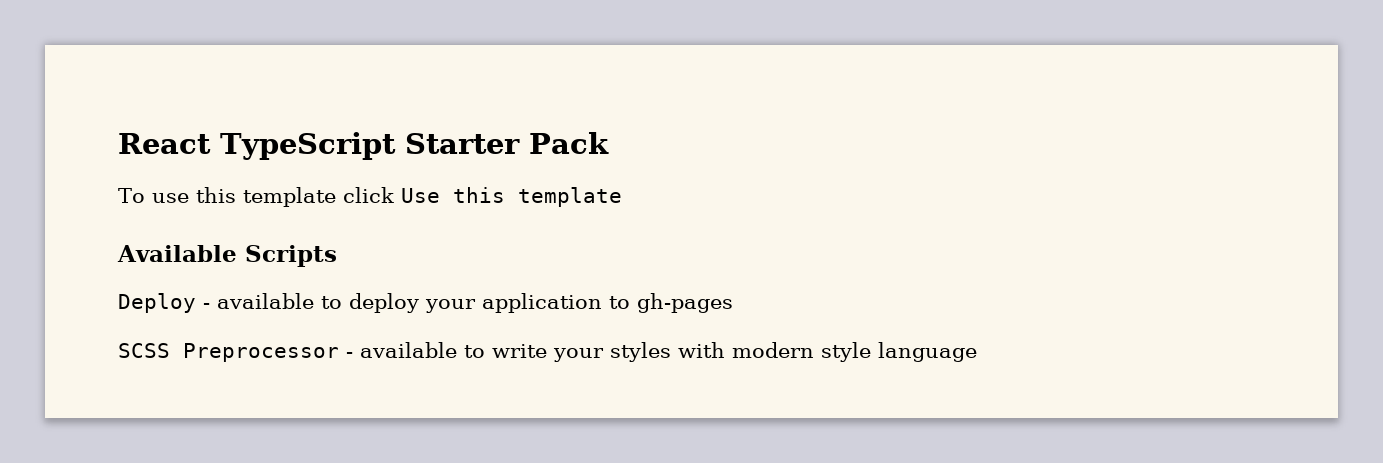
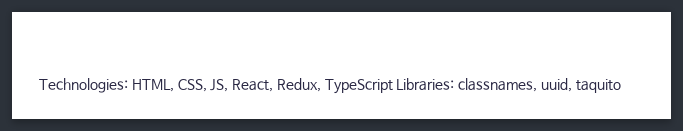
- React TypeScript Starter Pack
- To use this template click Use this template
- Available Scripts
- Deploy - available to deploy your application to gh-pages
- SCSS Preprocessor - available to write your styles with modern style language
+ Technologies: HTML, CSS, JS, React, Redux, TypeScript Libraries: classnames, uuid, taquito

